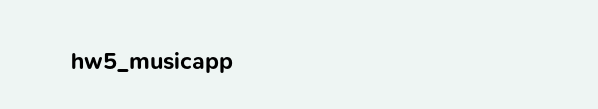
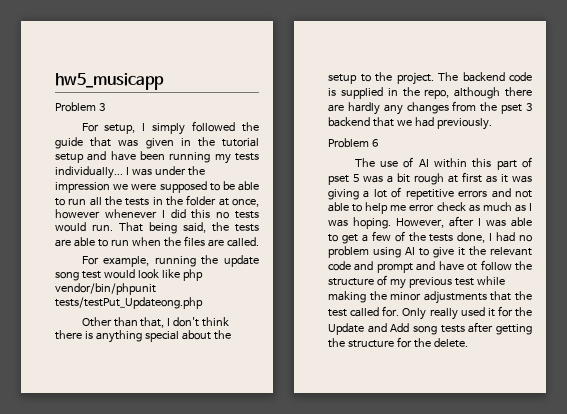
+ Problem 3
+ For setup, I simply followed the guide that was given in the tutorial setup and have been running my tests individually... I was under the impression we were supposed to be able to run all the tests in the folder at once, however whenever I did this no tests would run. That being said, the tests are able to run when the files are called.
+ For example, running the update song test would look like php vendor/bin/phpunit tests/testPut_Updateong.php
+ Other than that, I don't think there is anything special about the setup to the project. The backend code is supplied in the repo, although there are hardly any changes from the pset 3 backend that we had previously.
+ Problem 6
+ The use of AI within this part of pset 5 was a bit rough at first as it was giving a lot of repetitive errors and not able to help me error check as much as I was hoping. However, after I was able to get a few of the tests done, I had no problem using AI to give it the relevant code and prompt and have ot follow the structure of my previous test while making the minor adjustments that the test called for. Only really used it for the Update and Add song tests after getting the structure for the delete.

